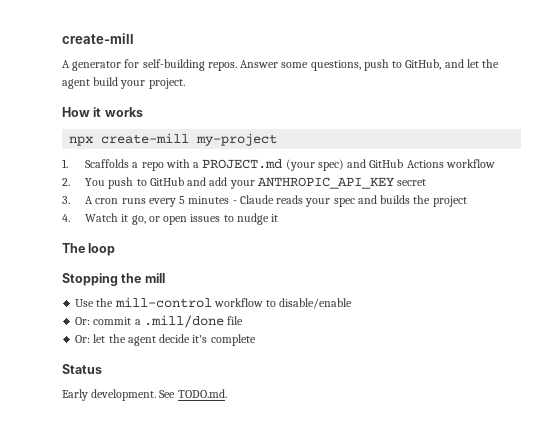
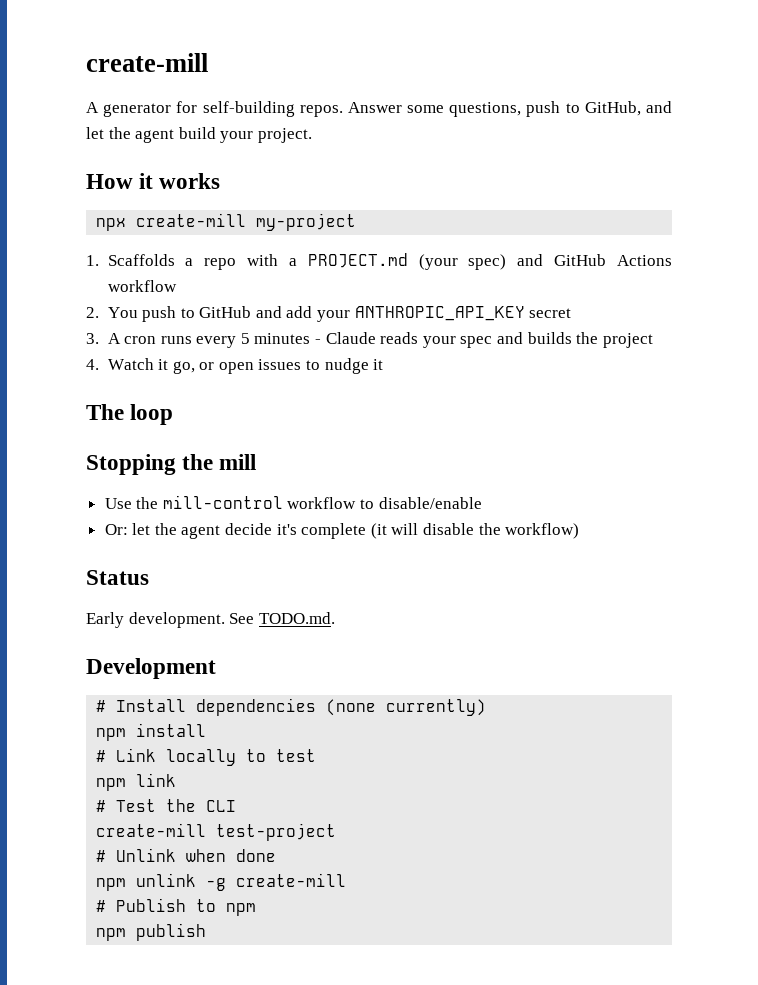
- Or: commit a .mill/done file
- Or: let the agent decide it's complete
+ Or: let the agent decide it's complete (it will disable the workflow)
+ Development
+ # Install dependencies (none currently)
+ npm install
+ # Link locally to test
+ npm link
+ # Test the CLI
+ create-mill test-project
+ # Unlink when done
+ npm unlink -g create-mill
+ # Publish to npm
+ npm publish

